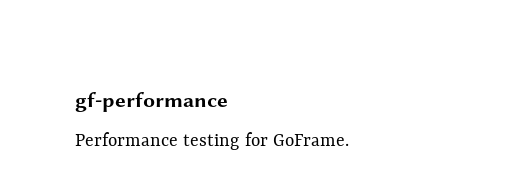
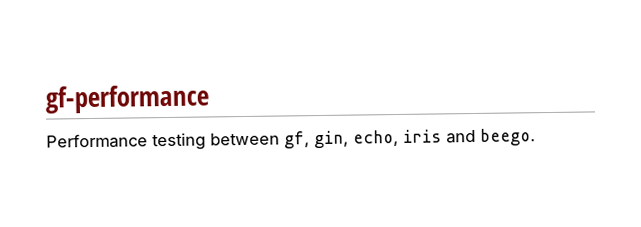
- Performance testing for GoFrame.
+ Performance testing between gf, gin, echo, iris and beego.

